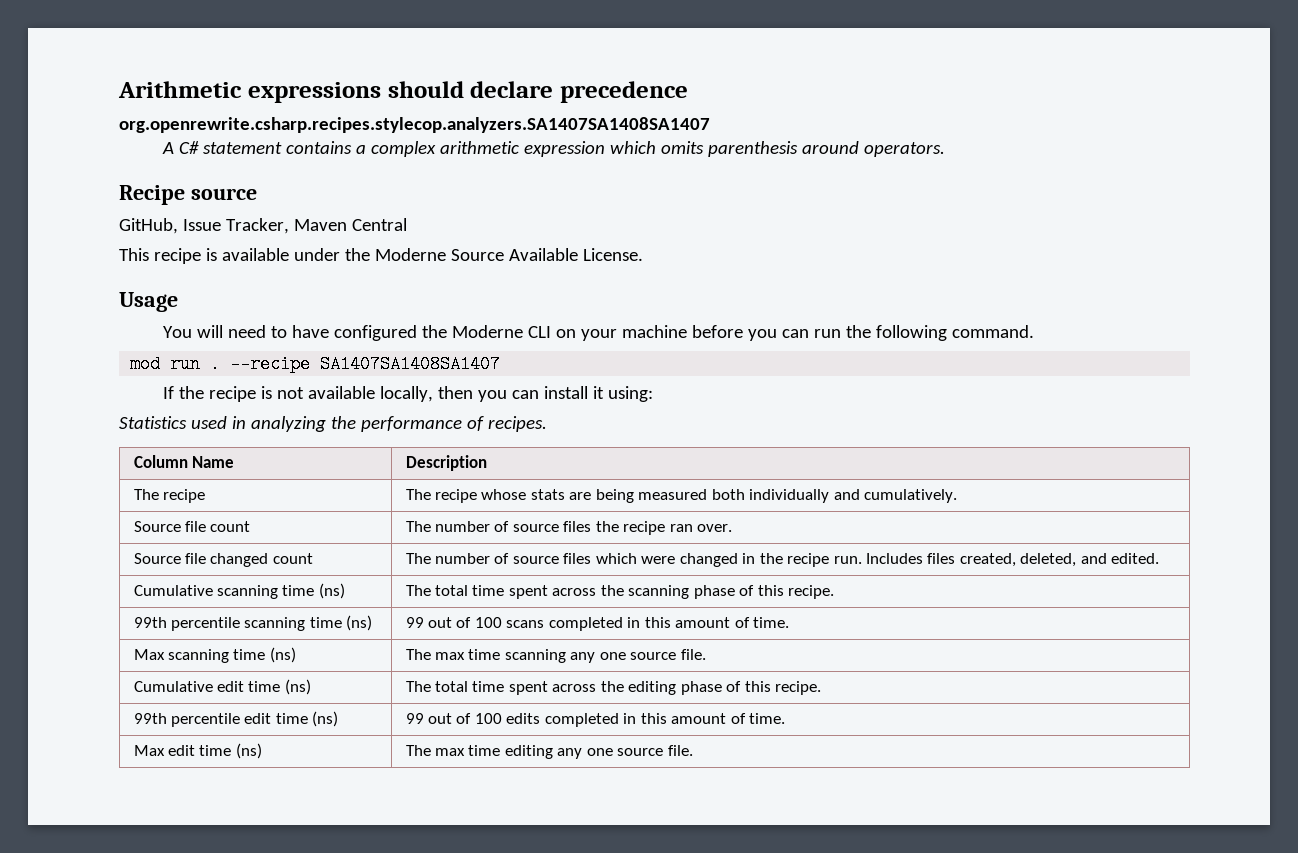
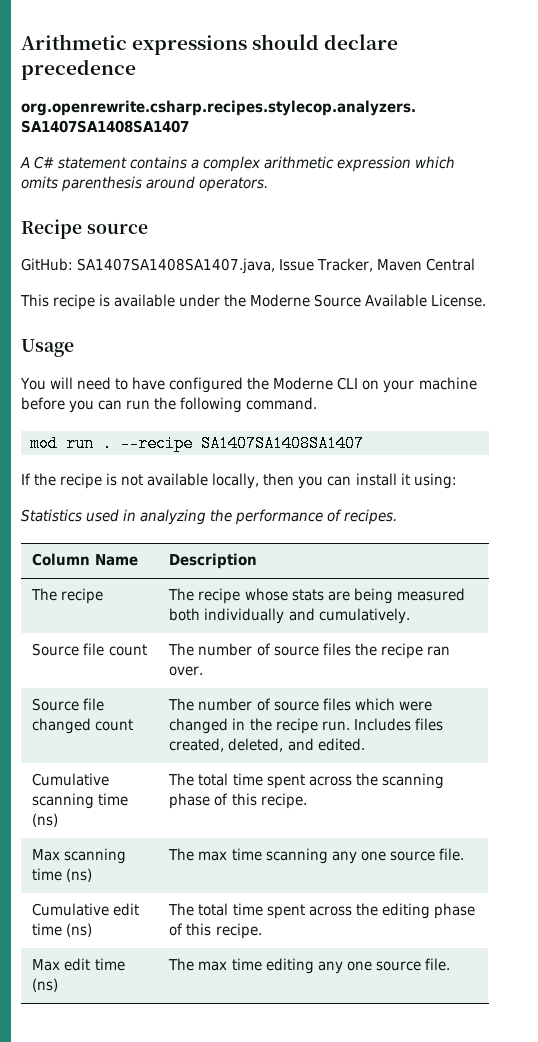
- GitHub, Issue Tracker, Maven Central
+ GitHub: SA1407SA1408SA1407.java, Issue Tracker, Maven Central
- 99th percentile scanning time (ns) | 99 out of 100 scans completed in this amount of time.
- 99th percentile edit time (ns) | 99 out of 100 edits completed in this amount of time.

